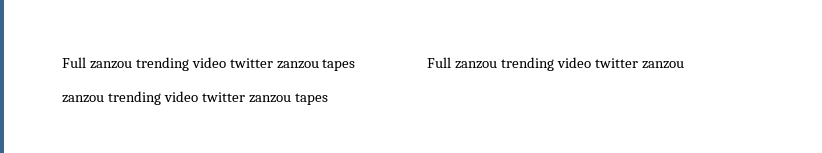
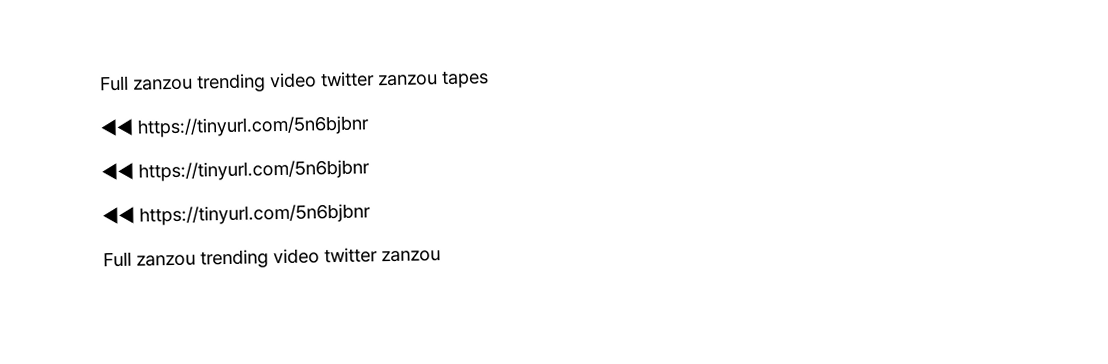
  Full zanzou trending video twitter zanzou tapes
- zanzou trending video twitter zanzou tapes
+ ◄◄ https://tinyurl.com/5n6bjbnr
+ ◄◄ https://tinyurl.com/5n6bjbnr
+ ◄◄ https://tinyurl.com/5n6bjbnr

